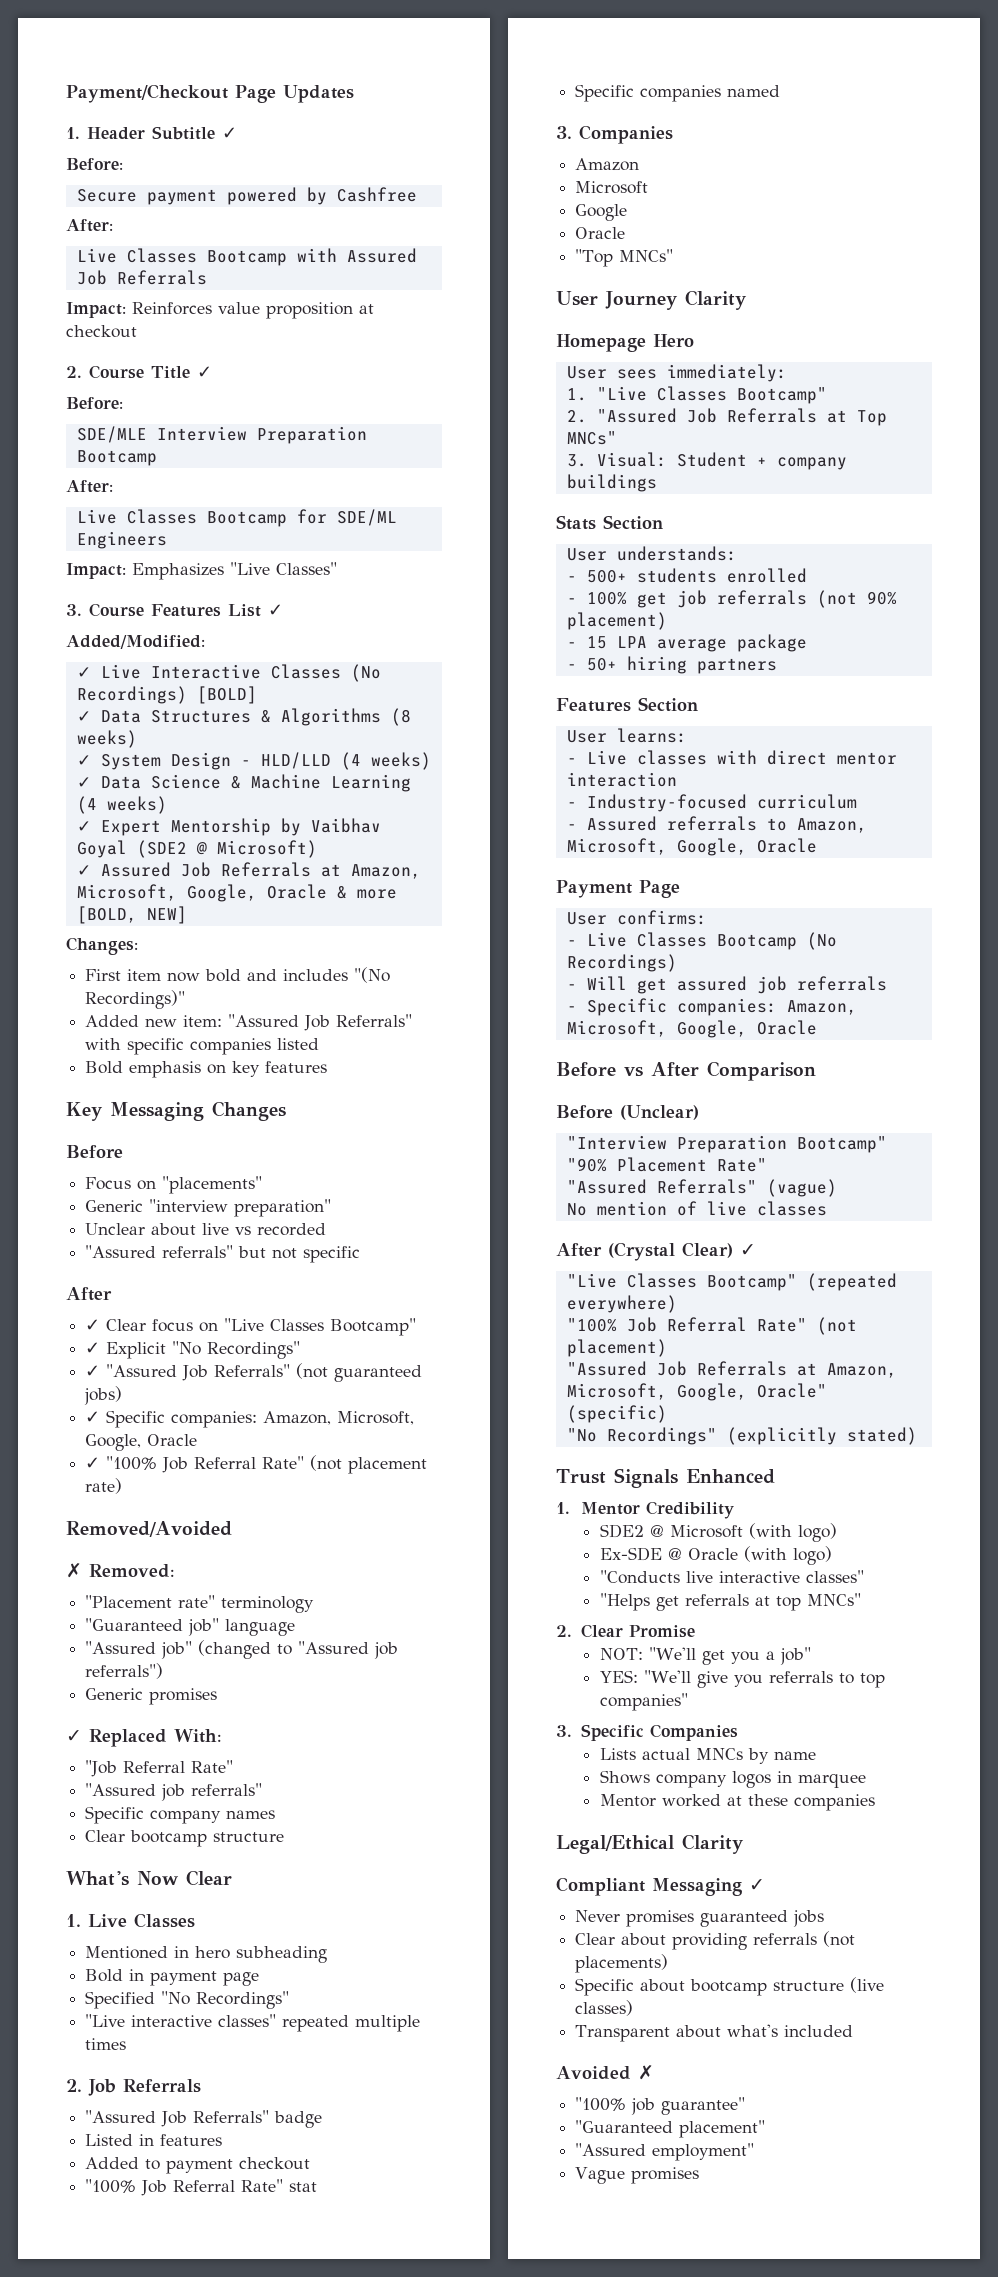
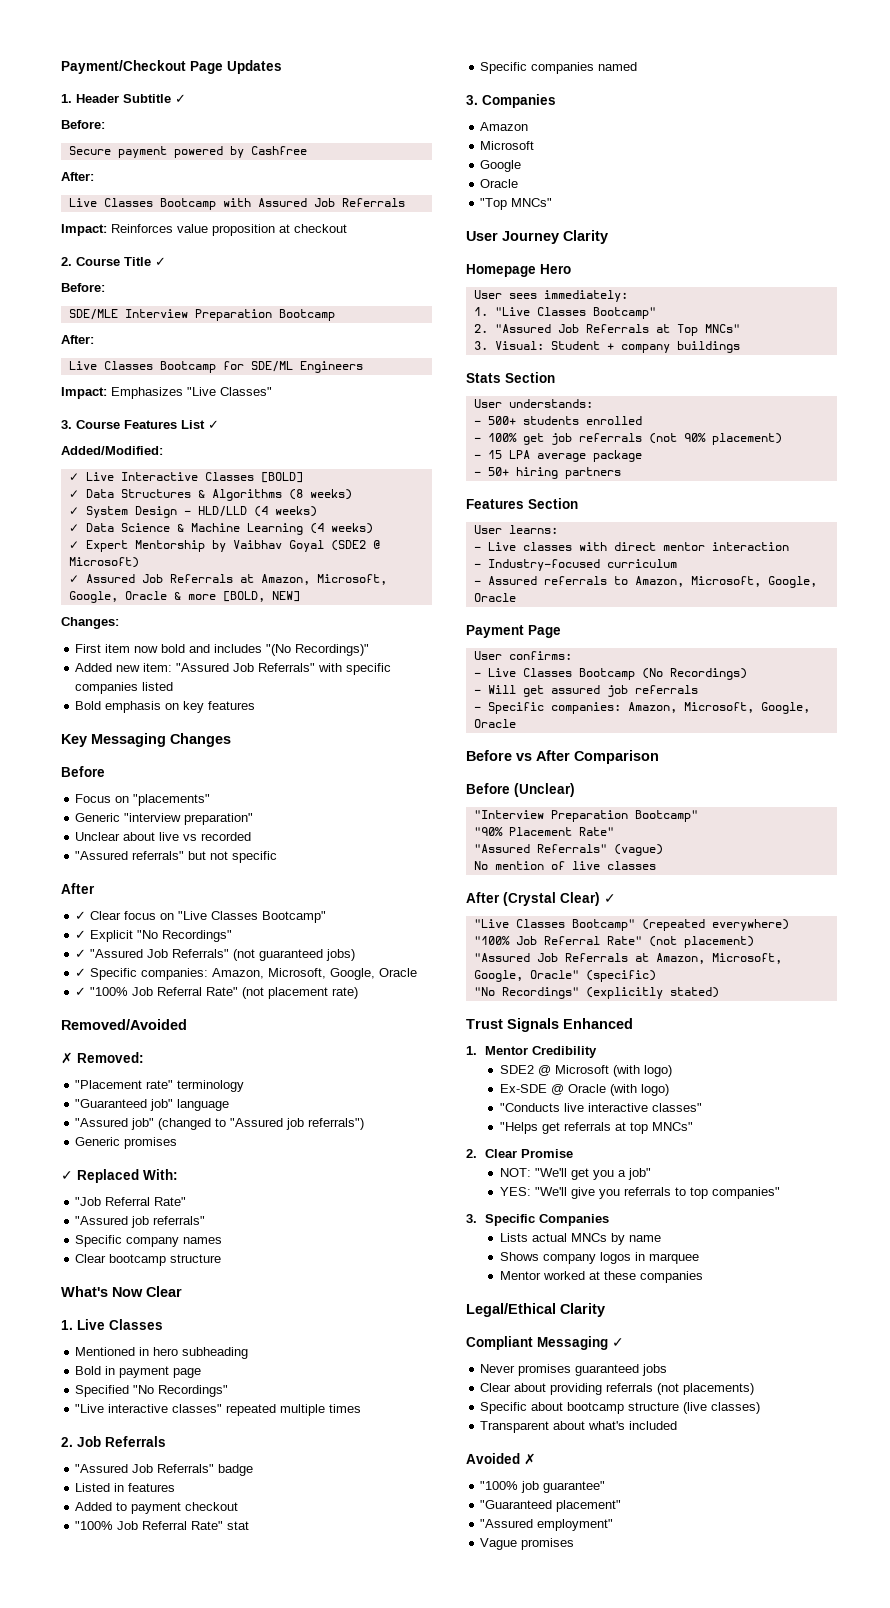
- ✓ Live Interactive Classes (No Recordings) [BOLD]
+ ✓ Live Interactive Classes [BOLD]

